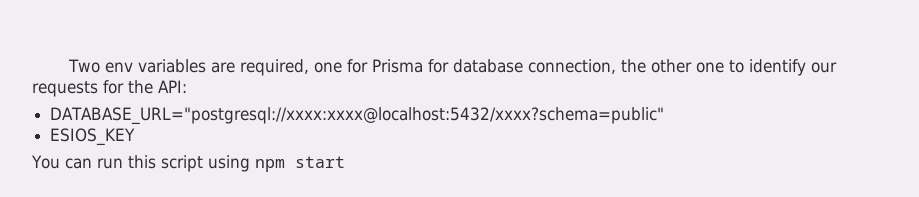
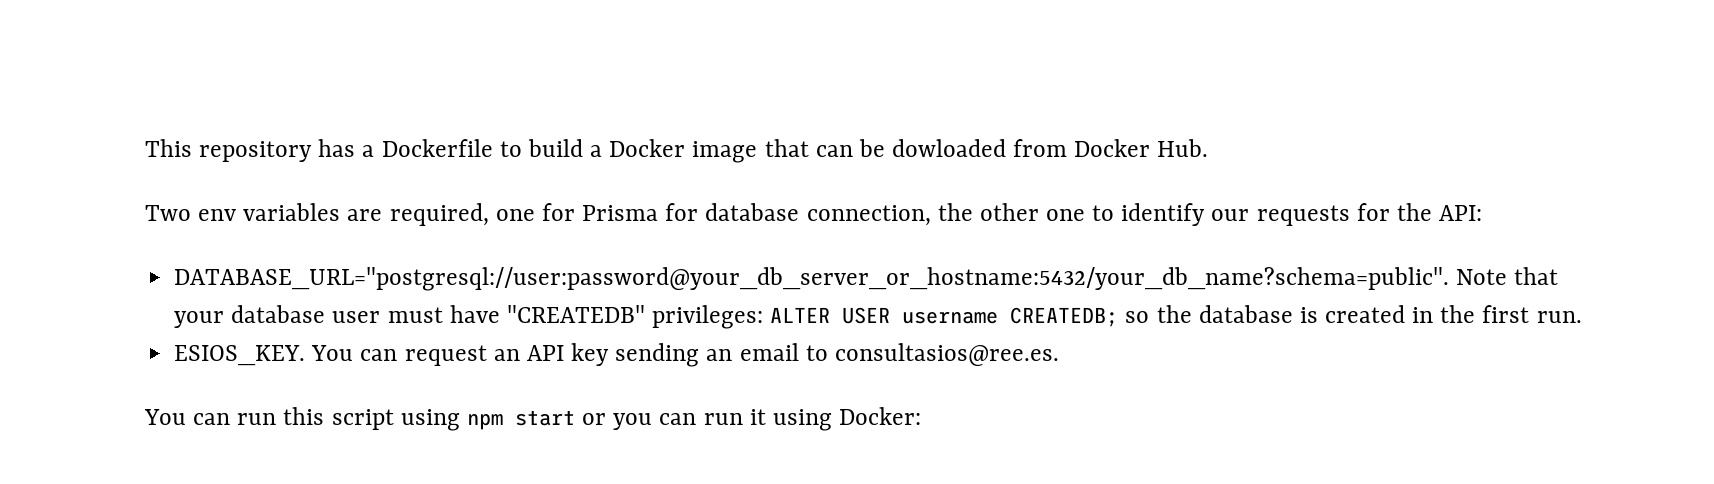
+ This repository has a Dockerfile to build a Docker image that can be dowloaded from Docker Hub.
- DATABASE_URL="postgresql://xxxx:xxxx@localhost:5432/xxxx?schema=public"
- ESIOS_KEY
+ DATABASE_URL="postgresql://user:password@your_db_server_or_hostname:5432/your_db_name?schema=public". Note that your database user must have "CREATEDB" privileges: ALTER USER username CREATEDB; so the database is created in the first run.
+ ESIOS_KEY. You can request an API key sending an email to consultasios@ree.es.
- You can run this script using npm start
+ You can run this script using npm start or you can run it using Docker:

